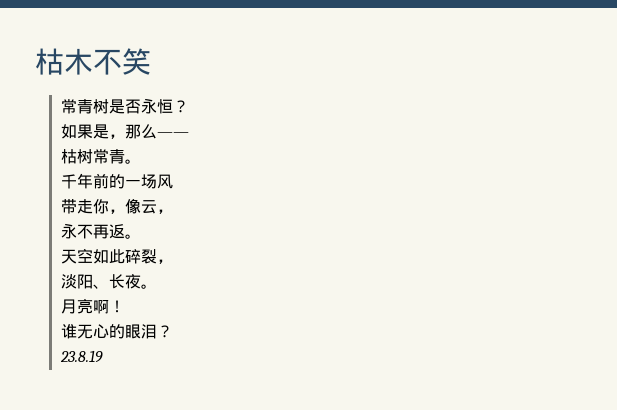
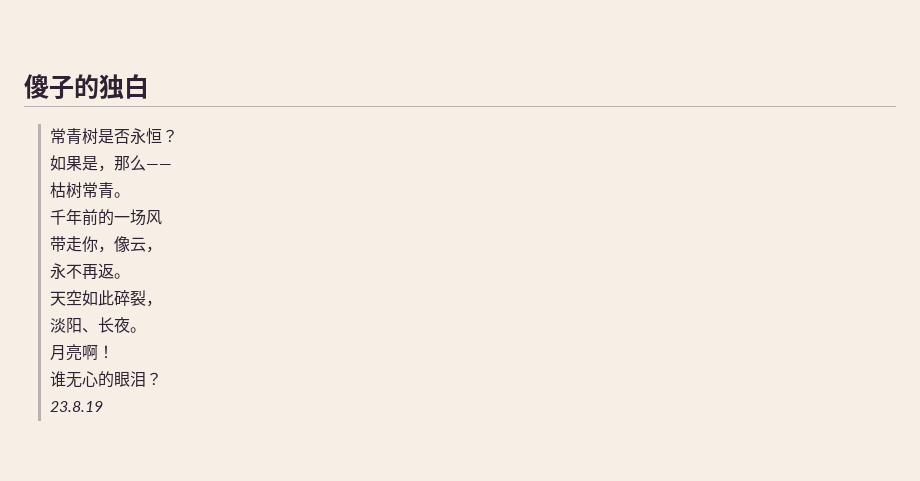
- 枯木不笑
+ 傻子的独白

